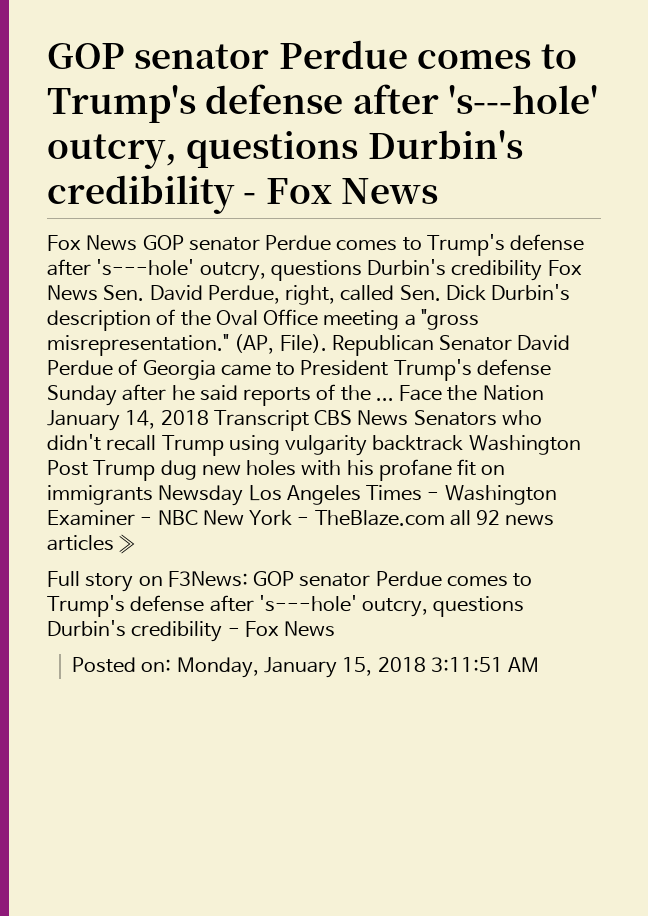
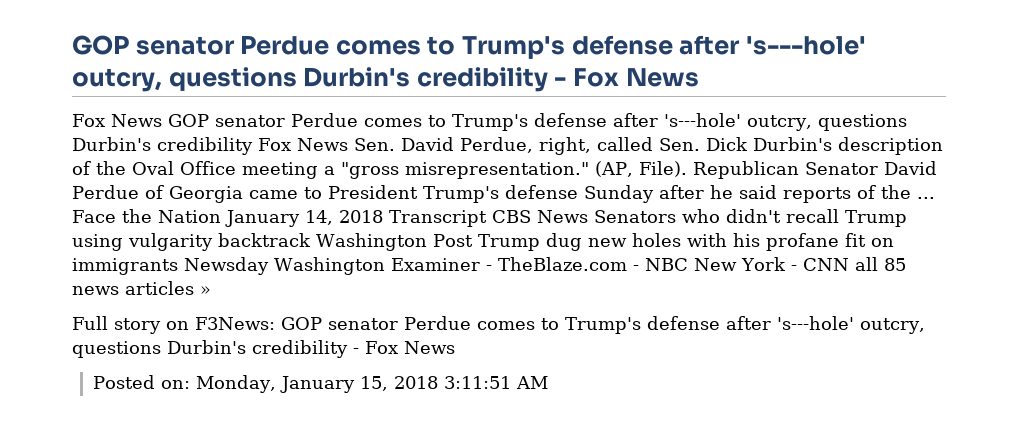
- Face the Nation January 14, 2018 Transcript CBS News Senators who didn't recall Trump using vulgarity backtrack Washington Post Trump dug new holes with his profane fit on immigrants Newsday Los Angeles Times - Washington Examiner - NBC New York - TheBlaze.com all 92 news articles »
+ Face the Nation January 14, 2018 Transcript CBS News Senators who didn't recall Trump using vulgarity backtrack Washington Post Trump dug new holes with his profane fit on immigrants Newsday Washington Examiner - TheBlaze.com - NBC New York - CNN all 85 news articles »

